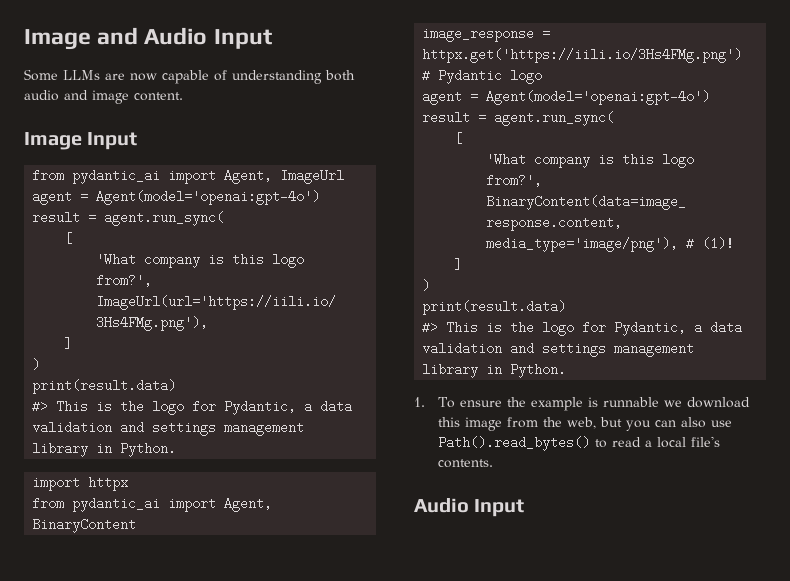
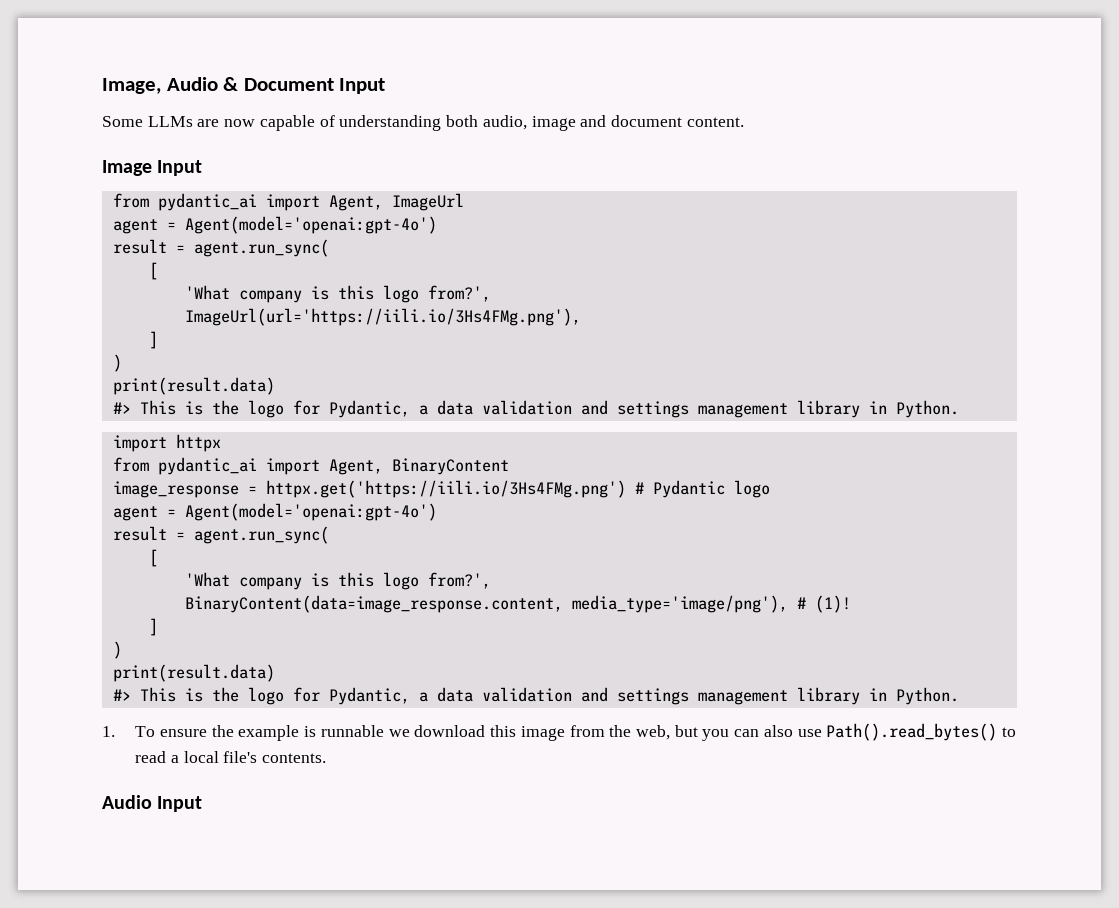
- Image and Audio Input
+ Image, Audio & Document Input
- Some LLMs are now capable of understanding both audio and image content.
+ Some LLMs are now capable of understanding both audio, image and document content.

